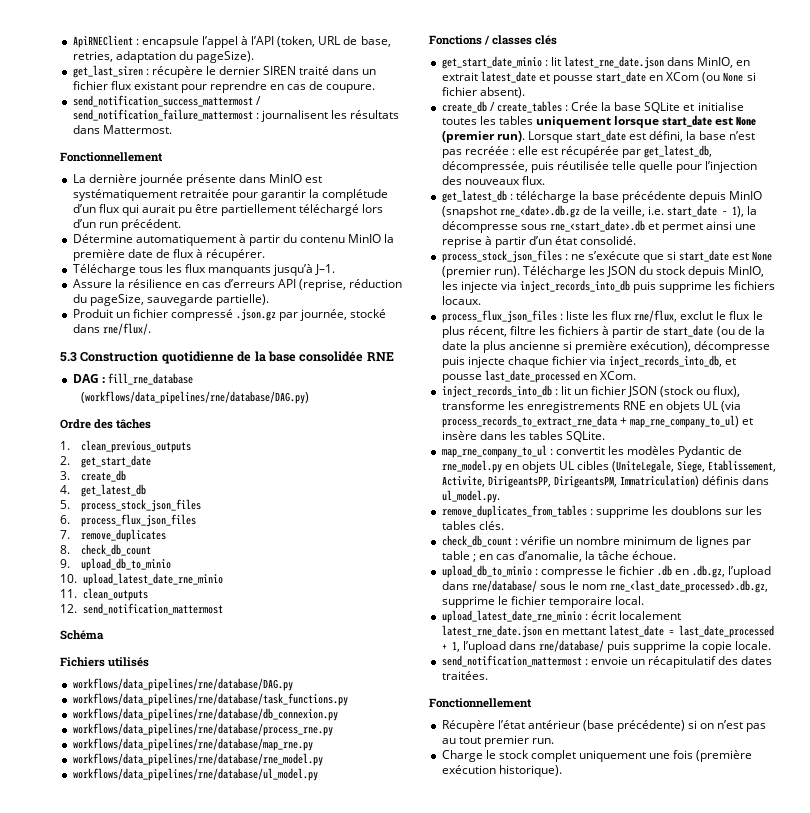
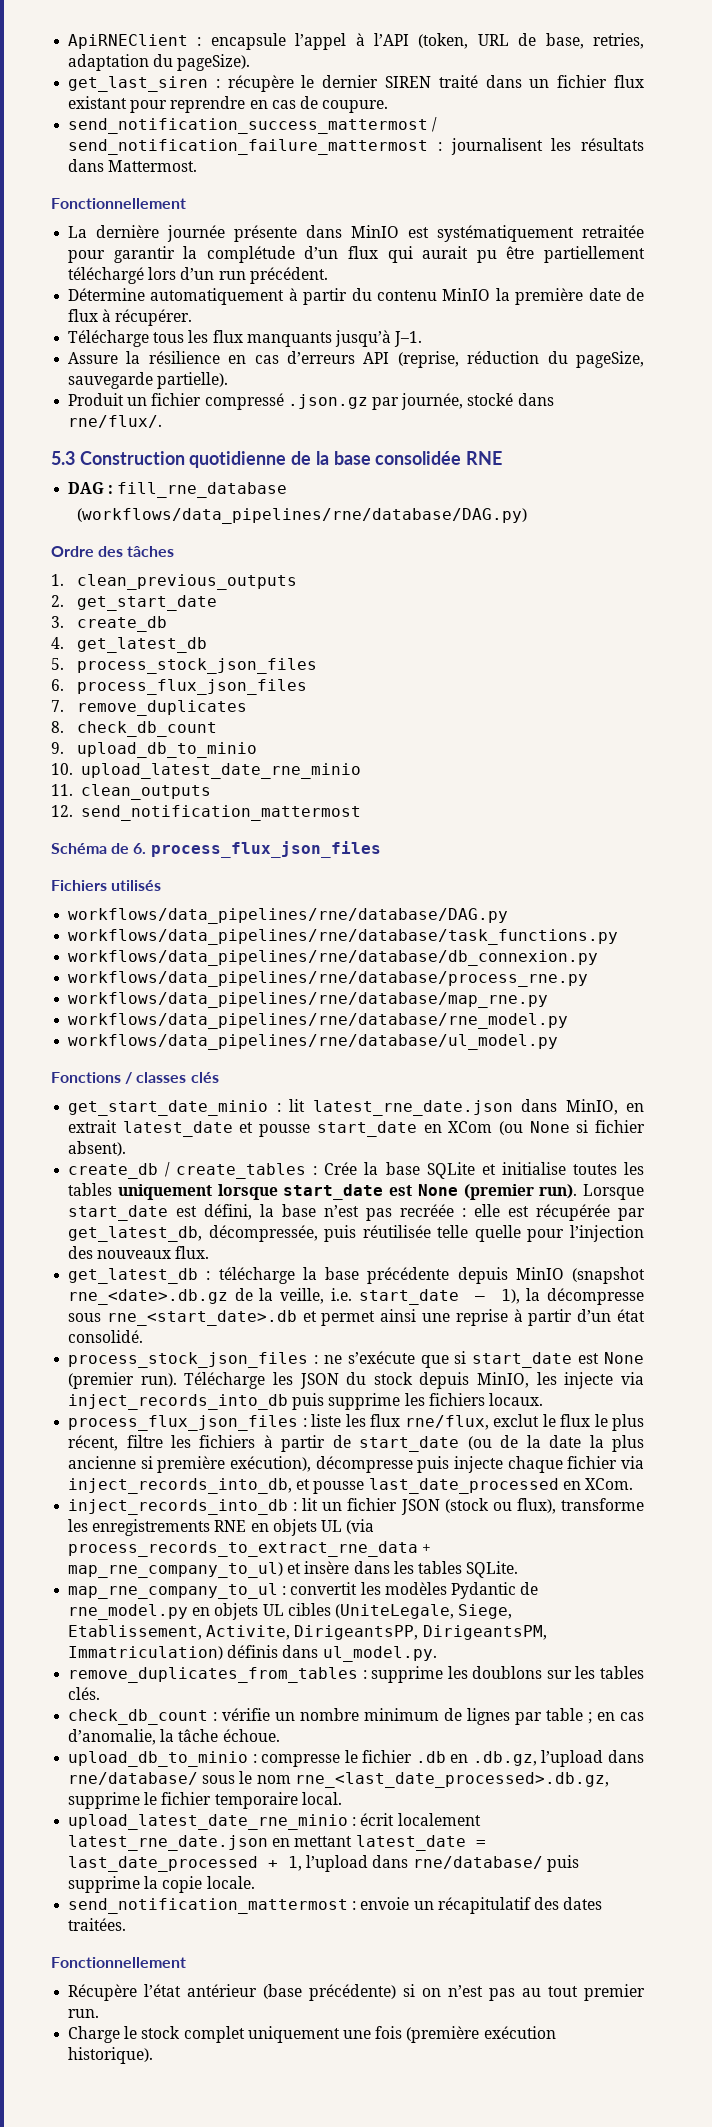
- Schéma
+ Schéma de 6. process_flux_json_files

